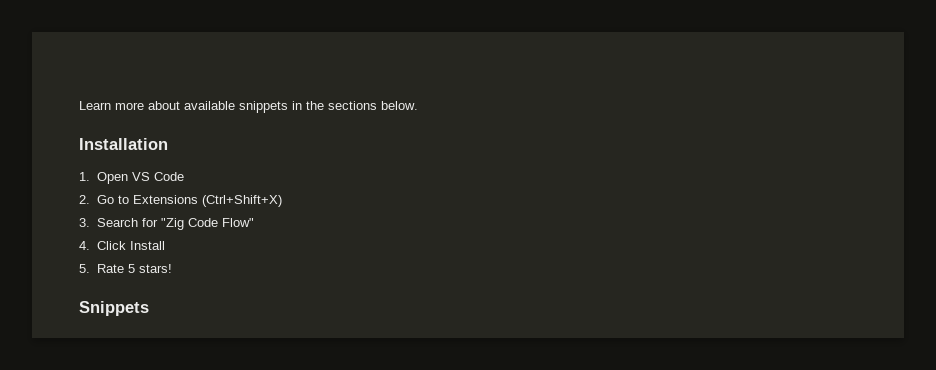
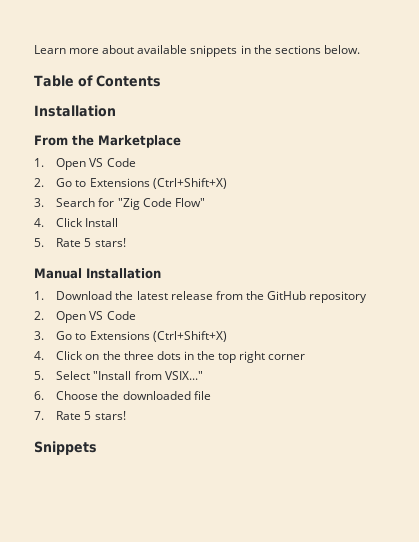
+ Table of Contents
  Installation
+ From the Marketplace
+ Manual Installation
+ 1. Download the latest release from the GitHub repository
+ 2. Open VS Code
+ 3. Go to Extensions (Ctrl+Shift+X)
+ 4. Click on the three dots in the top right corner
+ 5. Select "Install from VSIX..."
+ 6. Choose the downloaded file
+ 7. Rate 5 stars!

